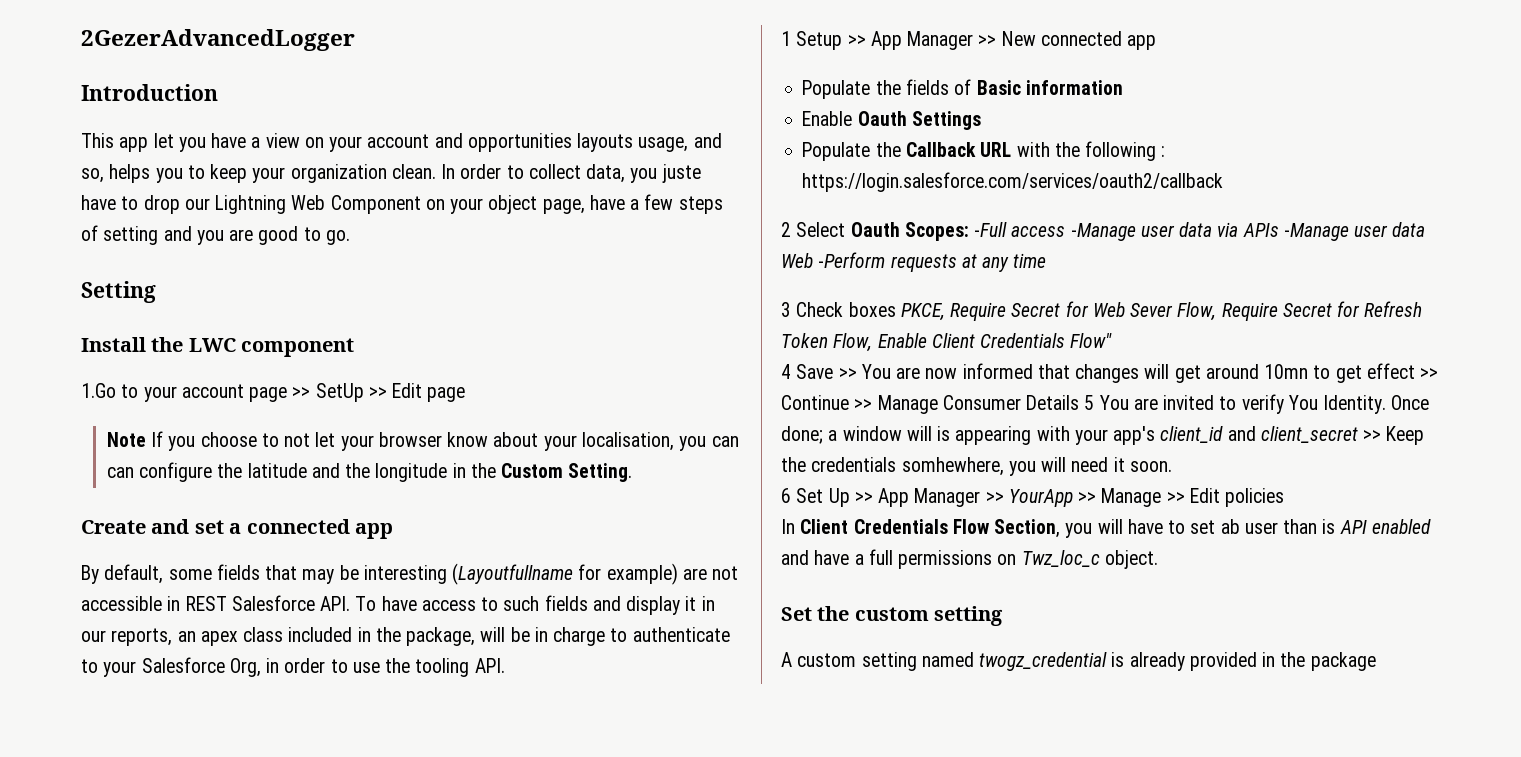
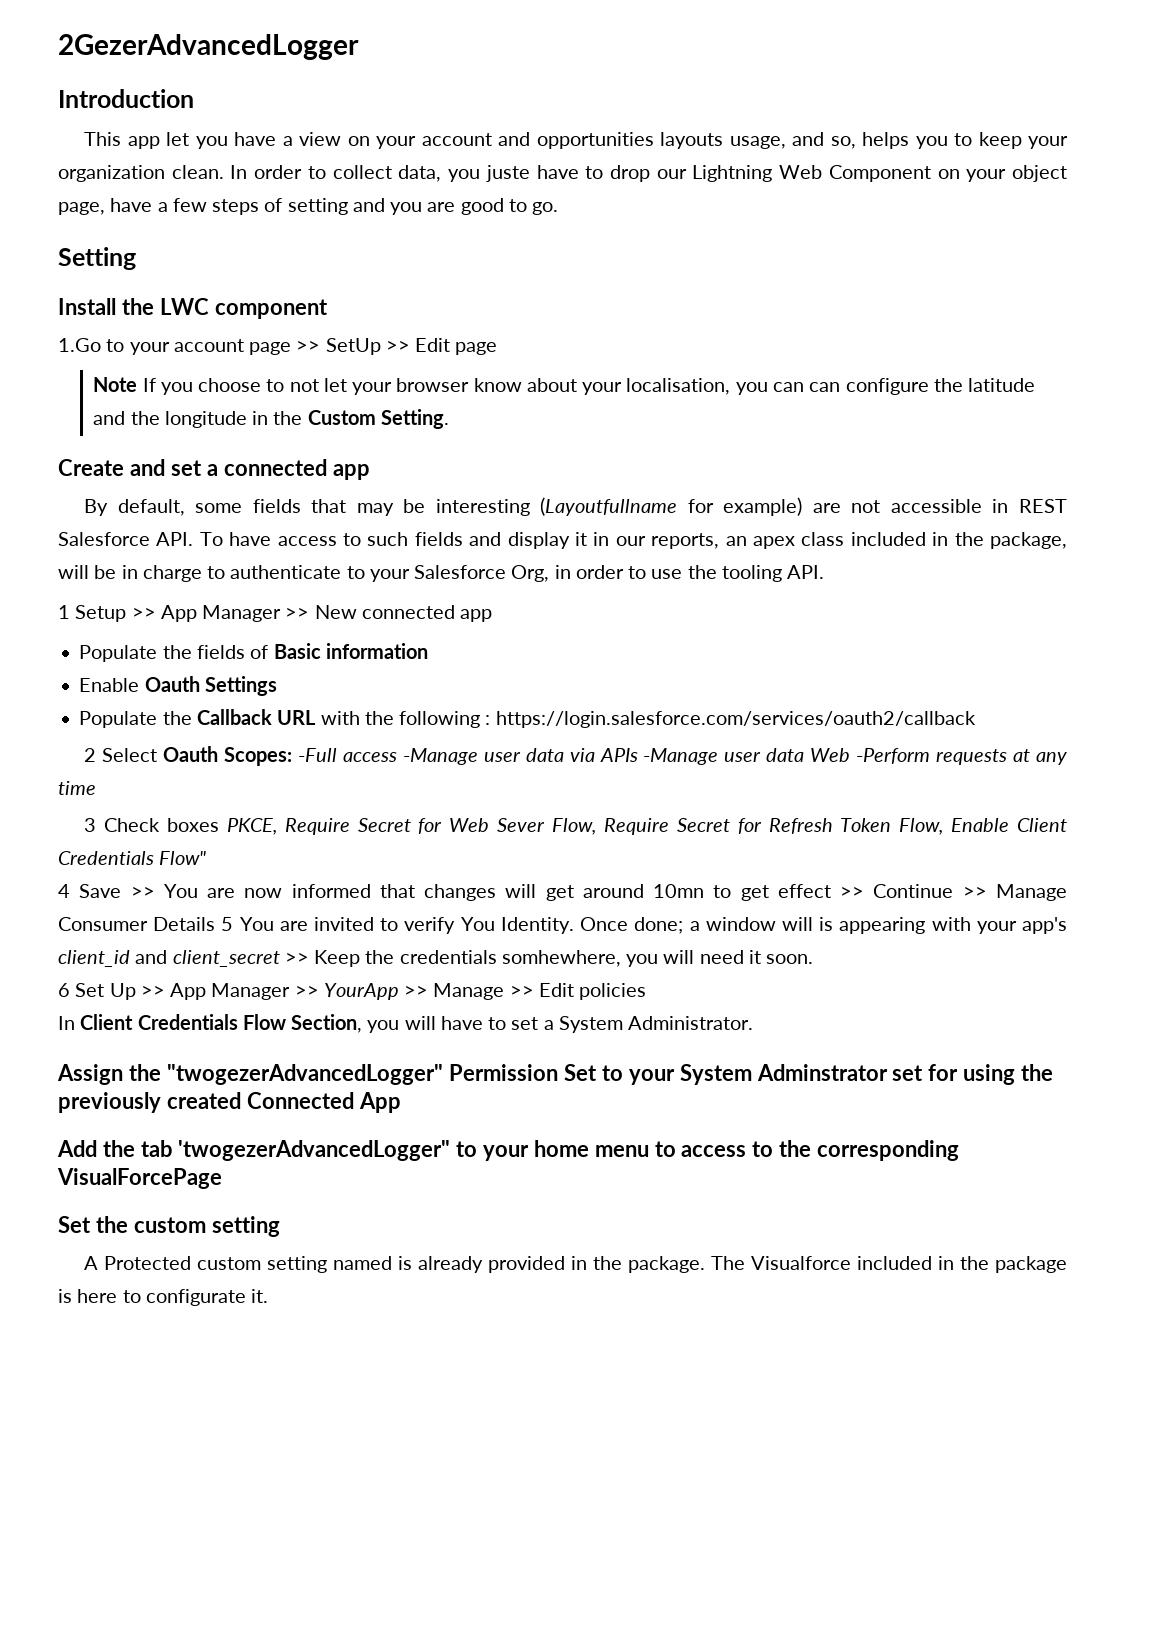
- In Client Credentials Flow Section, you will have to set ab user than is API enabled and have a full permissions on Twz_loc_c object.
+ In Client Credentials Flow Section, you will have to set a System Administrator.
+ Assign the "twogezerAdvancedLogger" Permission Set to your System Adminstrator set for using the previously created Connected App
+ Add the tab 'twogezerAdvancedLogger" to your home menu to access to the corresponding VisualForcePage
- A custom setting named twogz_credential is already provided in the package
+ A Protected custom setting named is already provided in the package. The Visualforce included in the package is here to configurate it.

